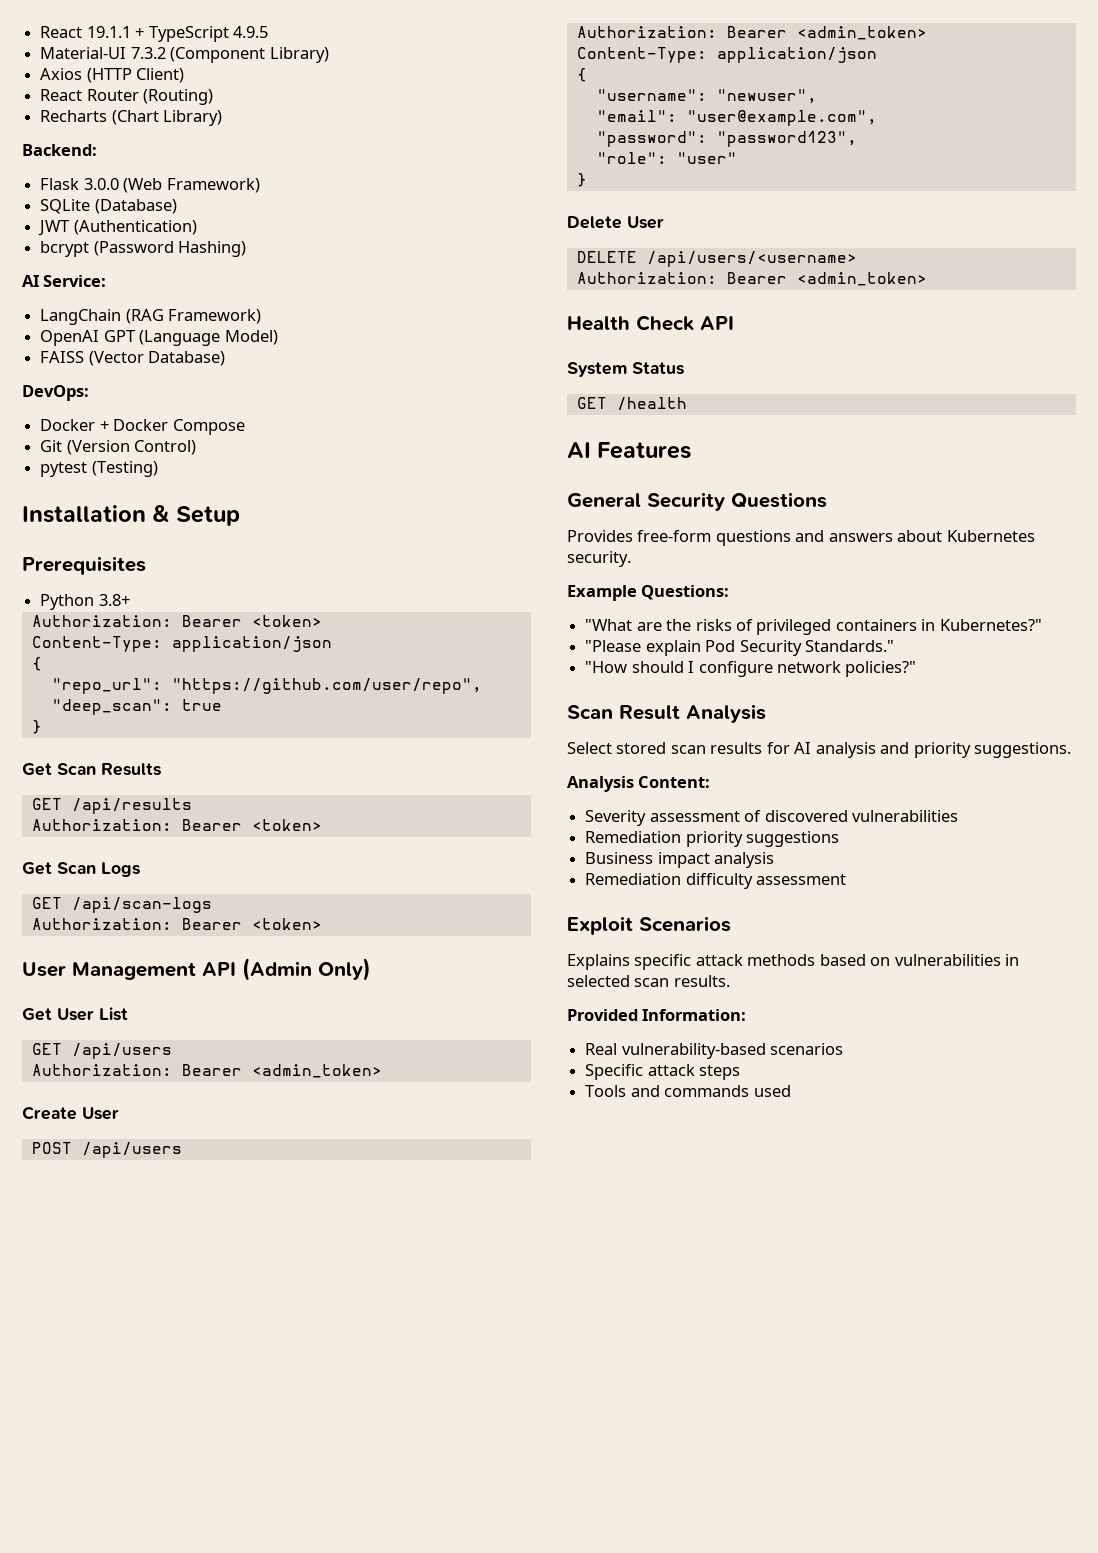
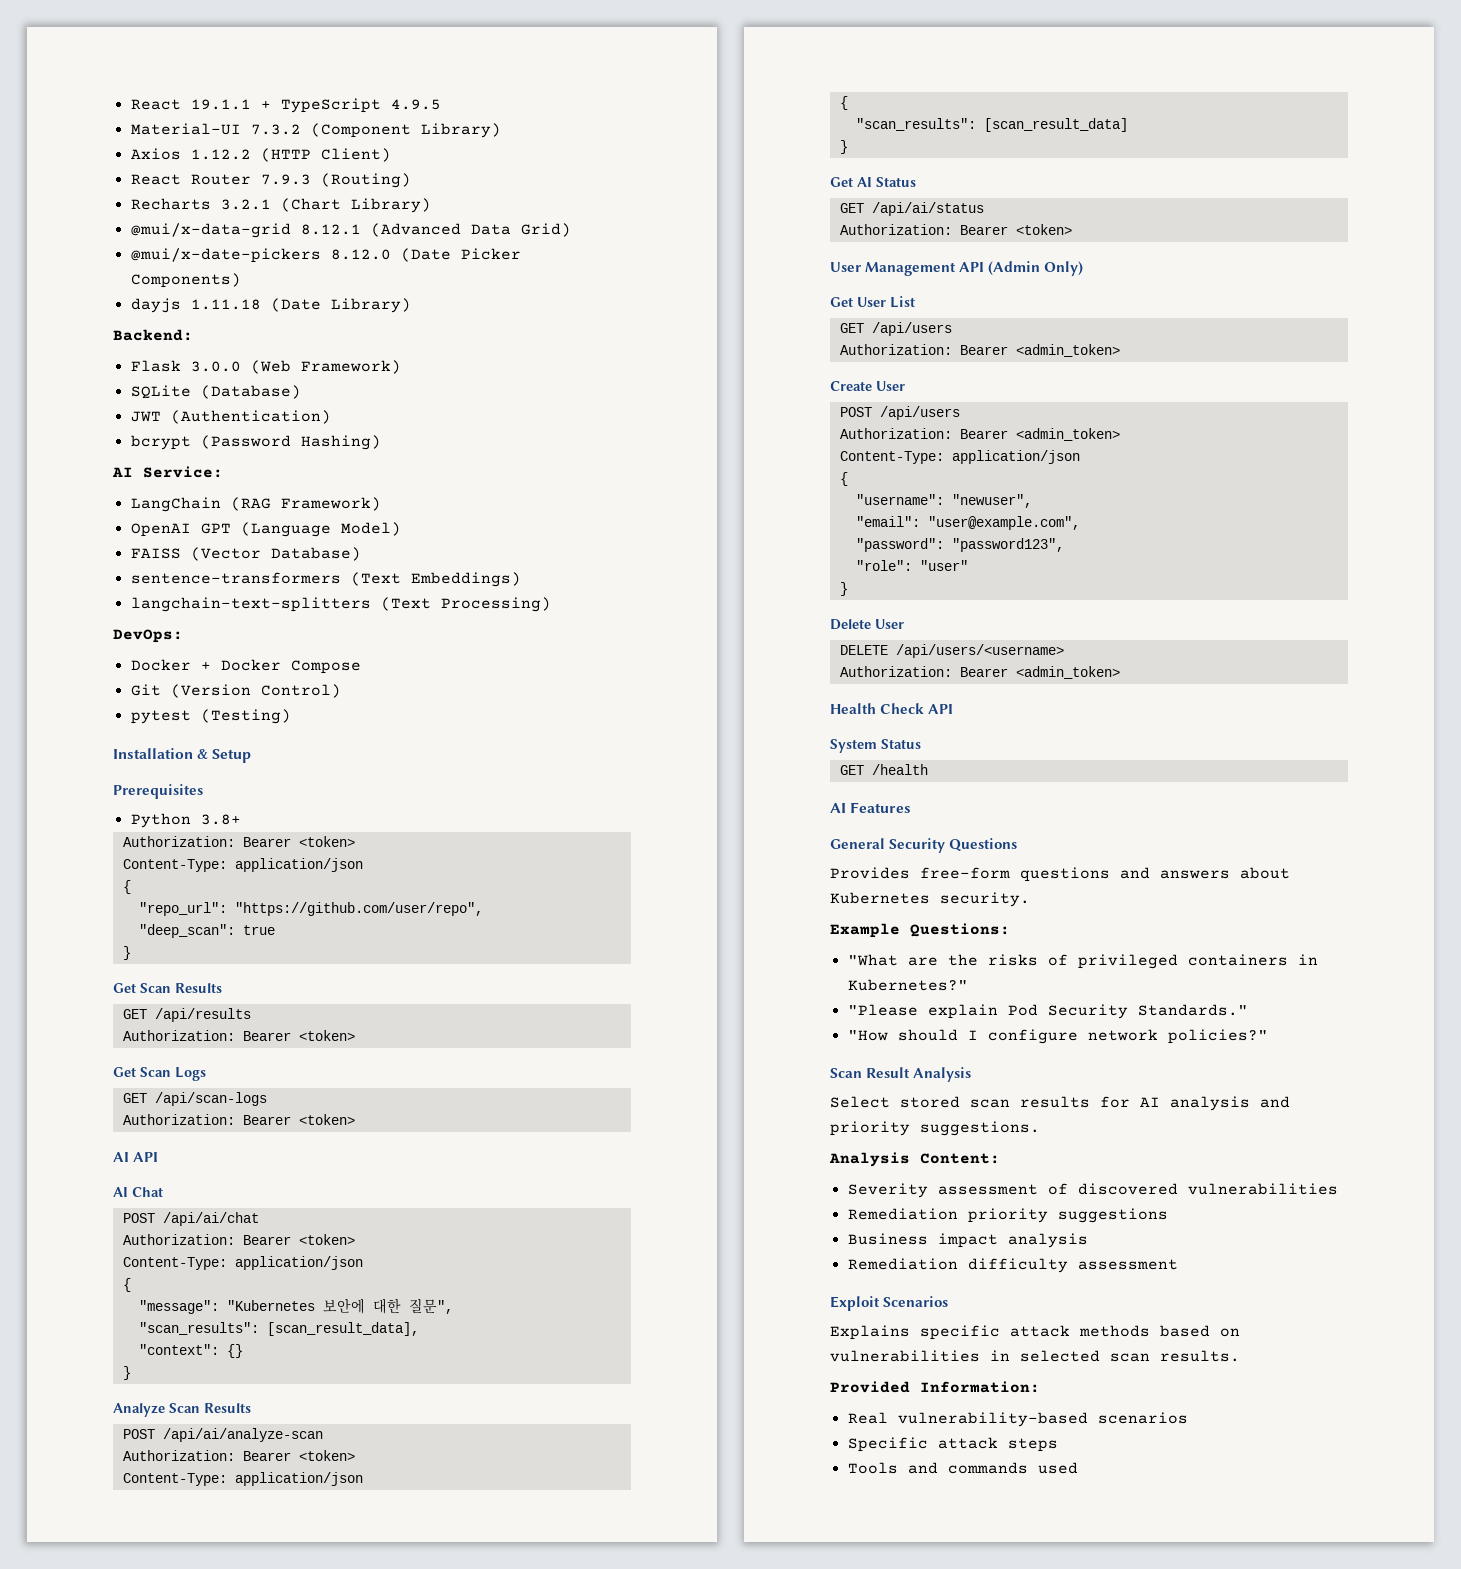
- Axios (HTTP Client)
+ Axios 1.12.2 (HTTP Client)
- React Router (Routing)
+ React Router 7.9.3 (Routing)
- Recharts (Chart Library)
+ Recharts 3.2.1 (Chart Library)
+ @mui/x-data-grid 8.12.1 (Advanced Data Grid)
+ @mui/x-date-pickers 8.12.0 (Date Picker Components)
+ dayjs 1.11.18 (Date Library)
+ sentence-transformers (Text Embeddings)
+ langchain-text-splitters (Text Processing)
+ AI API
+ AI Chat
+ POST /api/ai/chat
+ Authorization: Bearer <token>
+ Content-Type: application/json
+ {
+ "message": "Kubernetes 보안에 대한 질문",
+ "scan_results": [scan_result_data],
+ "context": {}
+ }
+ Analyze Scan Results
+ POST /api/ai/analyze-scan
+ Authorization: Bearer <token>
+ Content-Type: application/json
+ {
+ "scan_results": [scan_result_data]
+ }
+ Get AI Status
+ GET /api/ai/status
+ Authorization: Bearer <token>

